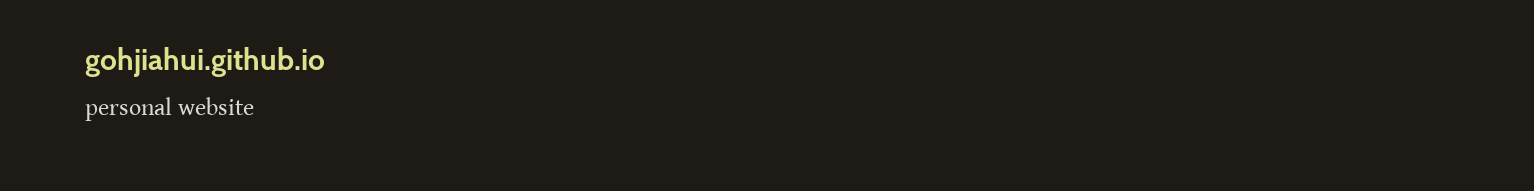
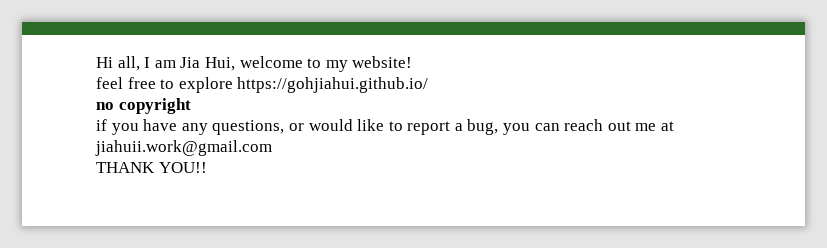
- gohjiahui.github.io
- personal website
+ Hi all, I am Jia Hui, welcome to my website!
+ feel free to explore https://gohjiahui.github.io/
+ no copyright
+ if you have any questions, or would like to report a bug, you can reach out me at jiahuii.work@gmail.com
+ THANK YOU!!

